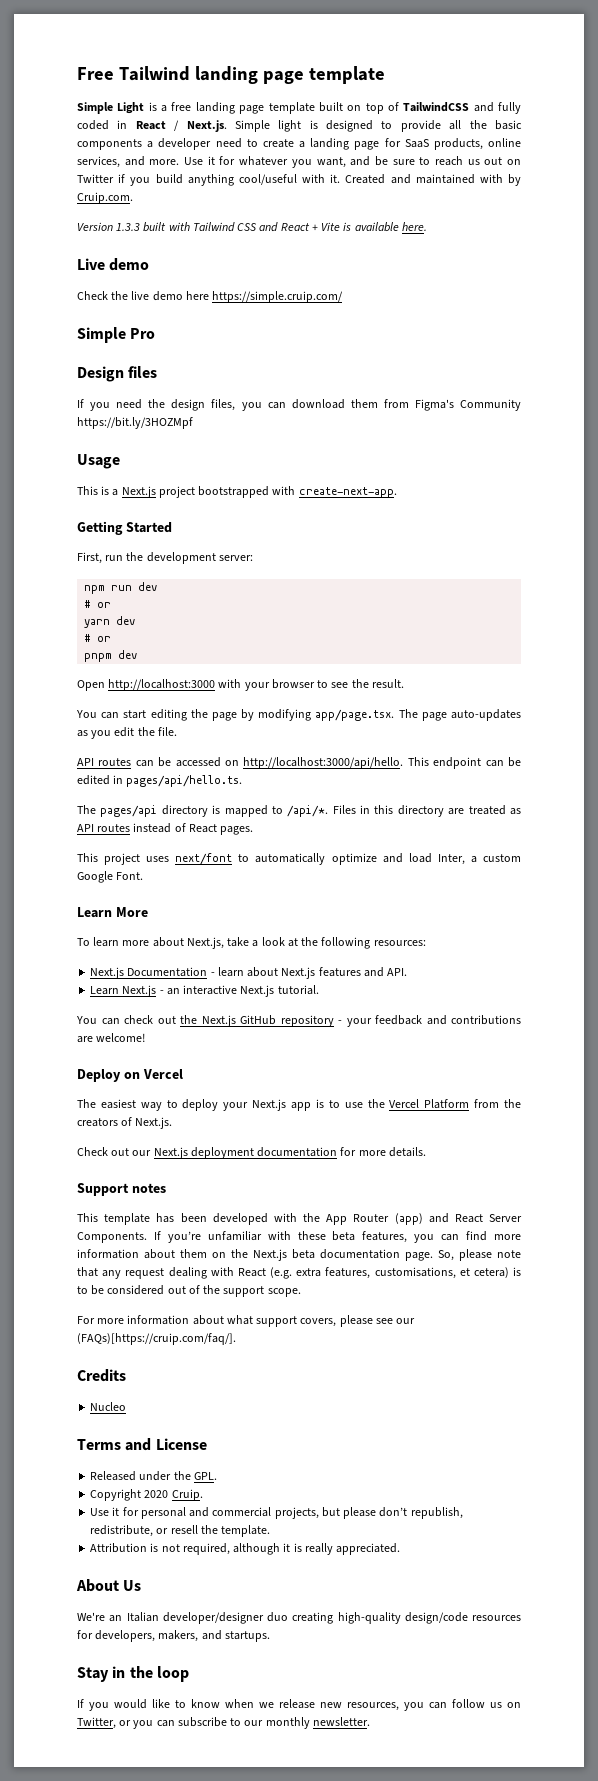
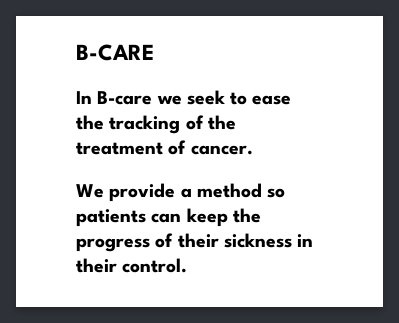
- Free Tailwind landing page template
- Simple Light is a free landing page template built on top of TailwindCSS and fully coded in React / Next.js. Simple light is designed to provide all the basic components a developer need to create a landing page for SaaS products, online services, and more. Use it for whatever you want, and be sure to reach us out on Twitter if you build anything cool/useful with it. Created and maintained with by Cruip.com.
- Version 1.3.3 built with Tailwind CSS and React + Vite is available here.
- Live demo
- Check the live demo here https://simple.cruip.com/
- Simple Pro
- Design files
- If you need the design files, you can download them from Figma's Community https://bit.ly/3HOZMpf
- Usage
- This is a Next.js project bootstrapped with create-next-app.
- Getting Started
- First, run the development server:
- npm run dev
- # or
- yarn dev
- # or
- pnpm dev
- Open http://localhost:3000 with your browser to see the result.
- You can start editing the page by modifying app/page.tsx. The page auto-updates as you edit the file.
- API routes can be accessed on http://localhost:3000/api/hello. This endpoint can be edited in pages/api/hello.ts.
- The pages/api directory is mapped to /api/*. Files in this directory are treated as API routes instead of React pages.
- This project uses next/font to automatically optimize and load Inter, a custom Google Font.
- Learn More
- To learn more about Next.js, take a look at the following resources:
- Next.js Documentation - learn about Next.js features and API.
- Learn Next.js - an interactive Next.js tutorial.
- You can check out the Next.js GitHub repository - your feedback and contributions are welcome!
- Deploy on Vercel
- The easiest way to deploy your Next.js app is to use the Vercel Platform from the creators of Next.js.
- Check out our Next.js deployment documentation for more details.
- Support notes
- This template has been developed with the App Router (app) and React Server Components. If you’re unfamiliar with these beta features, you can find more information about them on the Next.js beta documentation page. So, please note that any request dealing with React (e.g. extra features, customisations, et cetera) is to be considered out of the support scope.
- For more information about what support covers, please see our (FAQs)[https://cruip.com/faq/].
- Credits
- Nucleo
- Terms and License
- Released under the GPL.
- Copyright 2020 Cruip.
- Use it for personal and commercial projects, but please don’t republish, redistribute, or resell the template.
- Attribution is not required, although it is really appreciated.
- About Us
- We're an Italian developer/designer duo creating high-quality design/code resources for developers, makers, and startups.
- Stay in the loop
- If you would like to know when we release new resources, you can follow us on Twitter, or you can subscribe to our monthly newsletter.
+ B-CARE
+ In B-care we seek to ease the tracking of the treatment of cancer.
+ We provide a method so patients can keep the progress of their sickness in their control.

